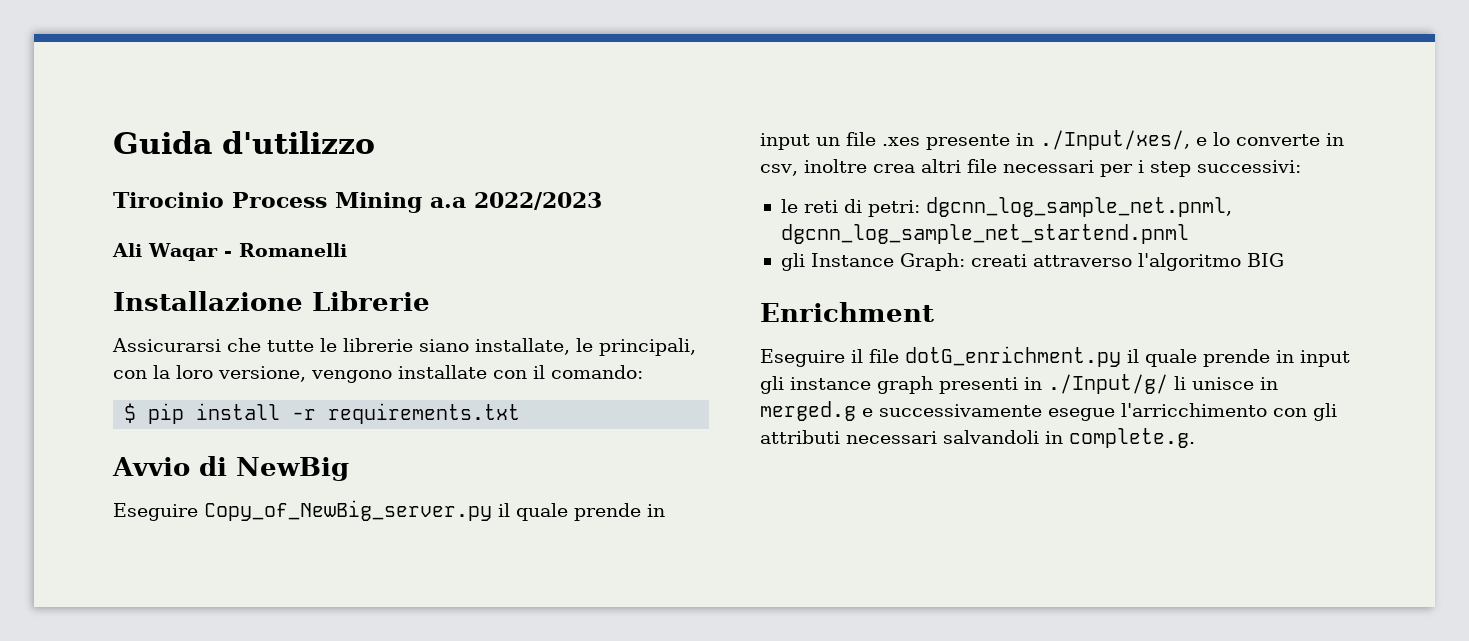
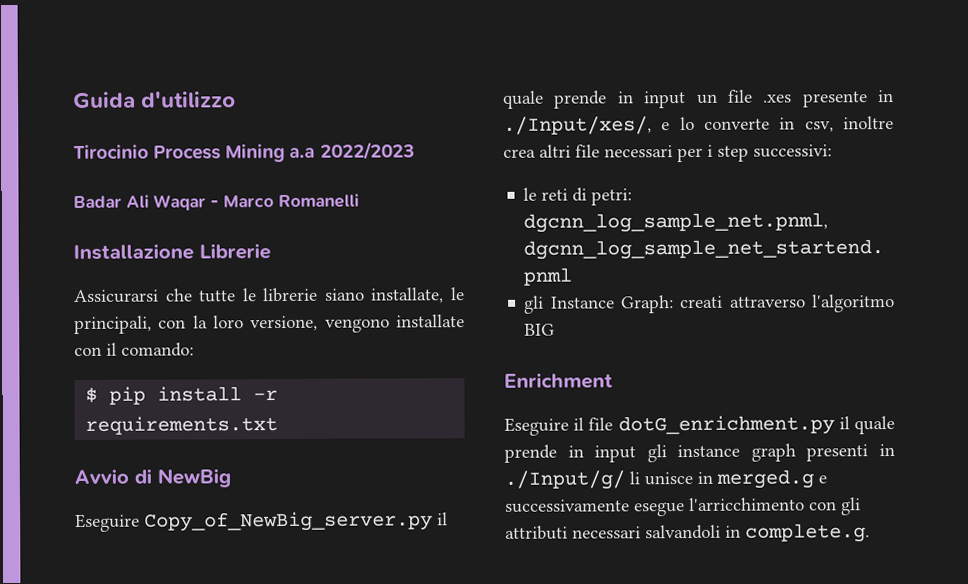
- Ali Waqar - Romanelli
+ Badar Ali Waqar - Marco Romanelli

